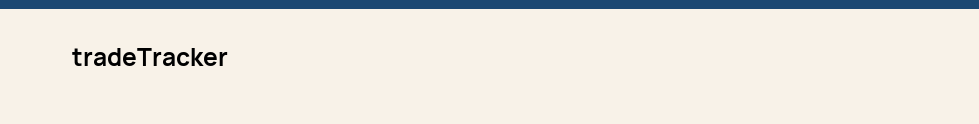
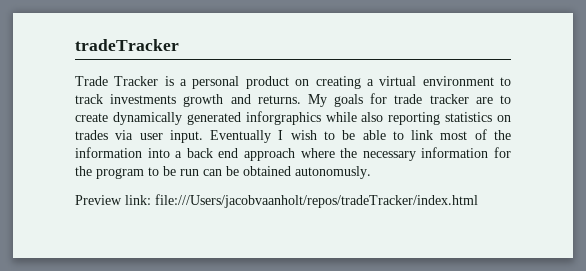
+ Trade Tracker is a personal product on creating a virtual environment to track investments growth and returns. My goals for trade tracker are to create dynamically generated inforgraphics while also reporting statistics on trades via user input. Eventually I wish to be able to link most of the information into a back end approach where the necessary information for the program to be run can be obtained autonomusly.
+ Preview link: file:///Users/jacobvaanholt/repos/tradeTracker/index.html

